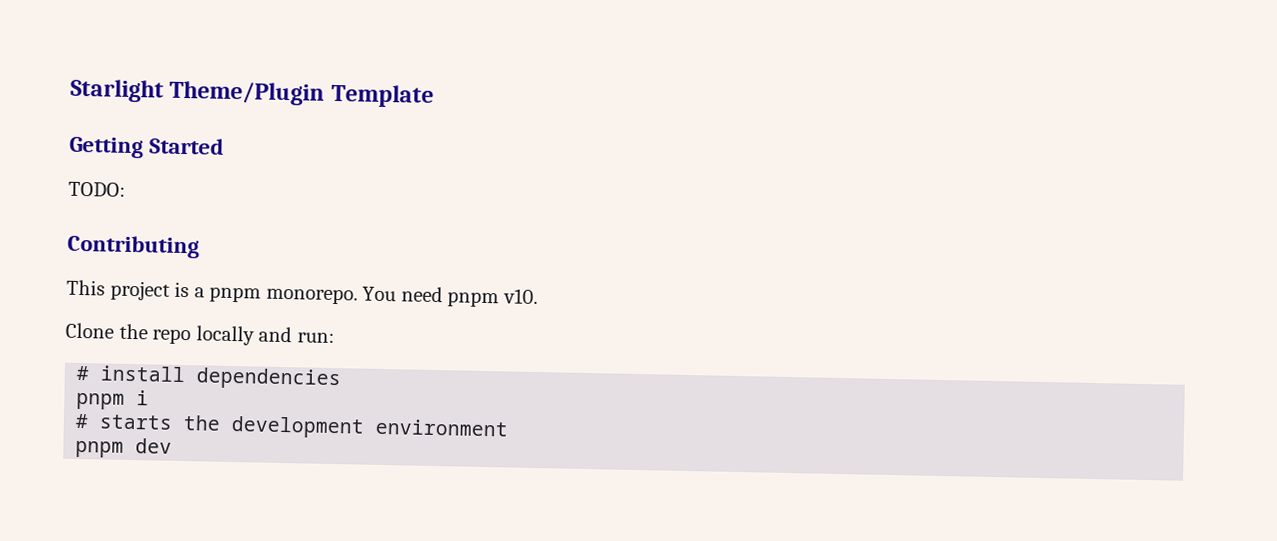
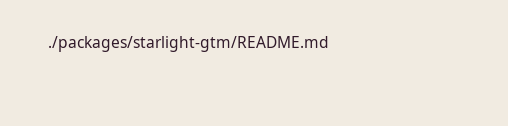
- Starlight Theme/Plugin Template
- Getting Started
- TODO:
- Contributing
- This project is a pnpm monorepo. You need pnpm v10.
- Clone the repo locally and run:
- # install dependencies
- pnpm i
- # starts the development environment
- pnpm dev
+ ./packages/starlight-gtm/README.md

